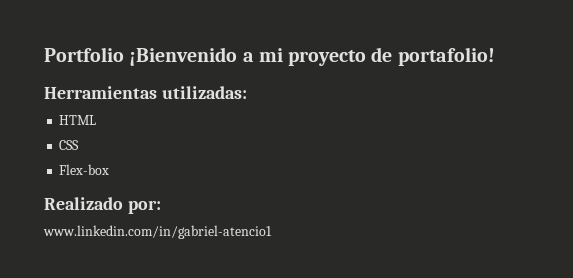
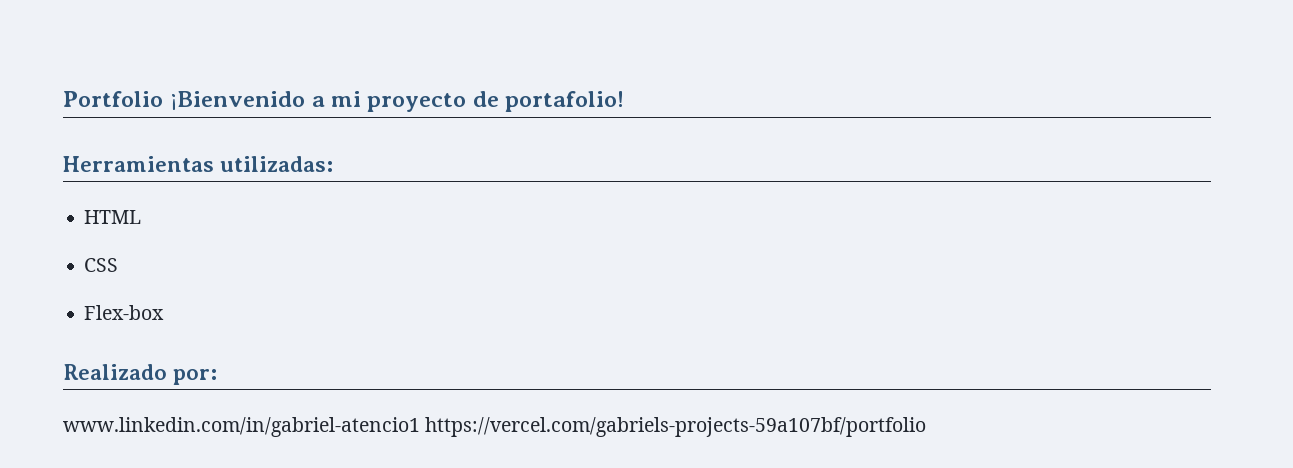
- www.linkedin.com/in/gabriel-atencio1
+ www.linkedin.com/in/gabriel-atencio1 https://vercel.com/gabriels-projects-59a107bf/portfolio

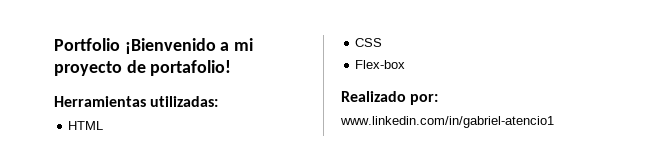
- www.linkedin.com/in/gabriel-atencio1 https://vercel.com/gabriels-projects-59a107bf/portfolio
+ www.linkedin.com/in/gabriel-atencio1

